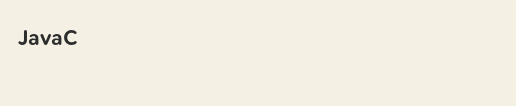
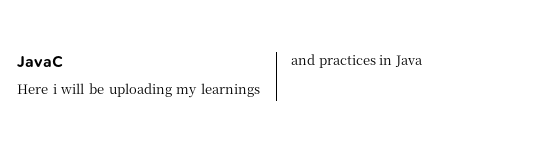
+ Here i will be uploading my learnings and practices in Java

